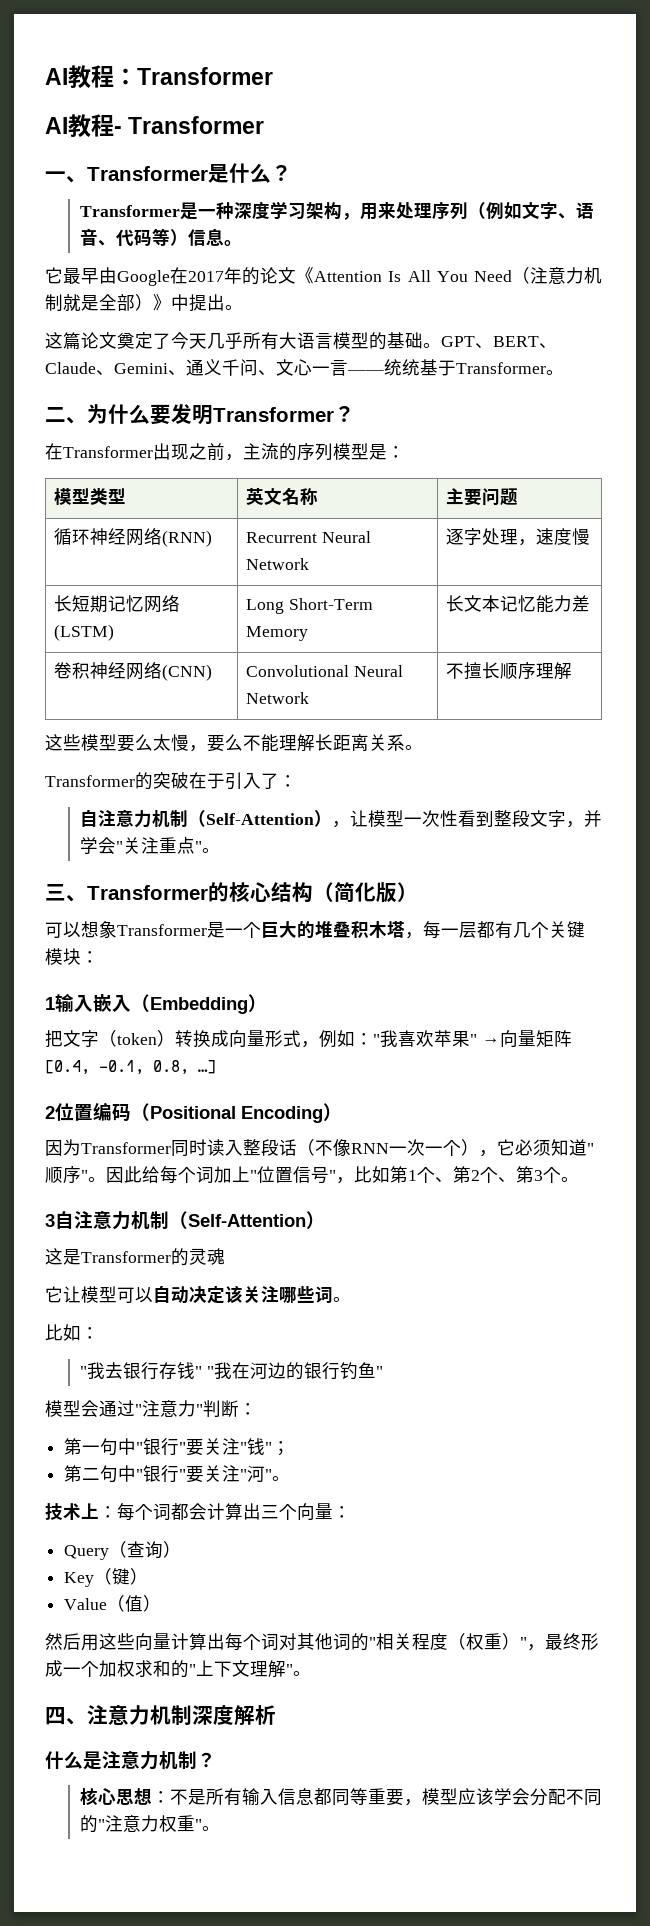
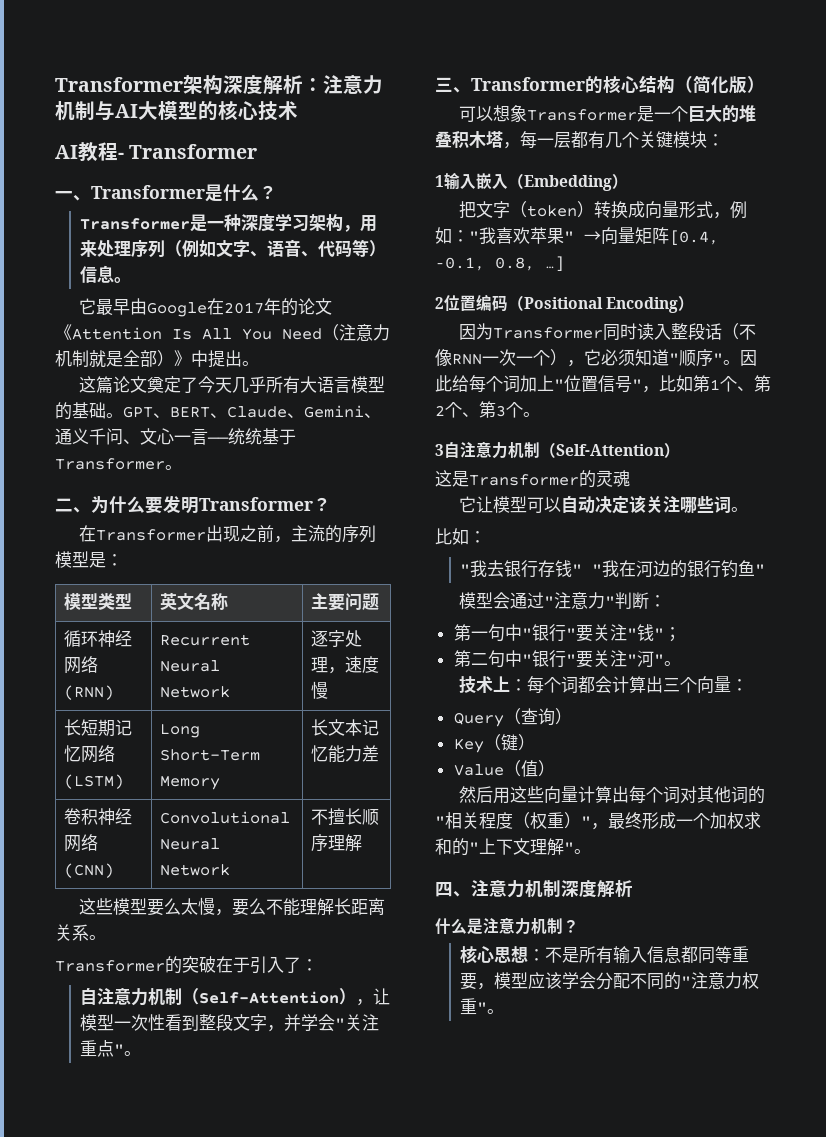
- AI教程：Transformer
+ Transformer架构深度解析：注意力机制与AI大模型的核心技术

